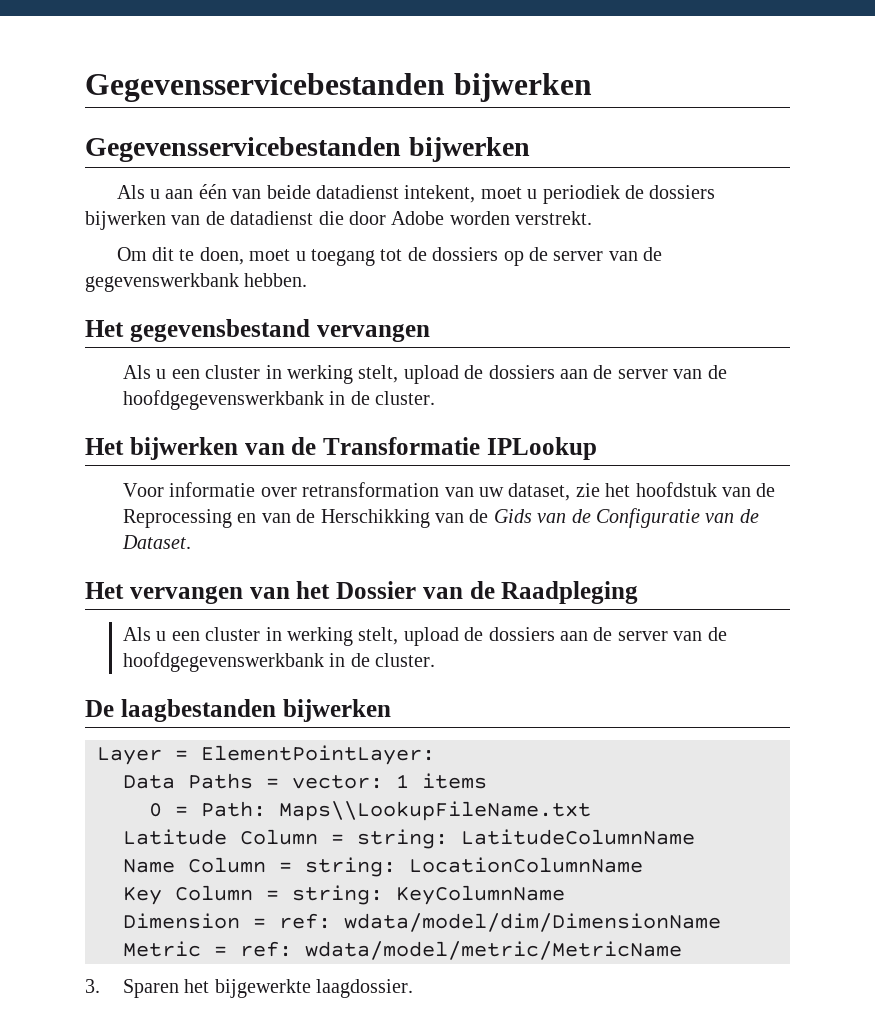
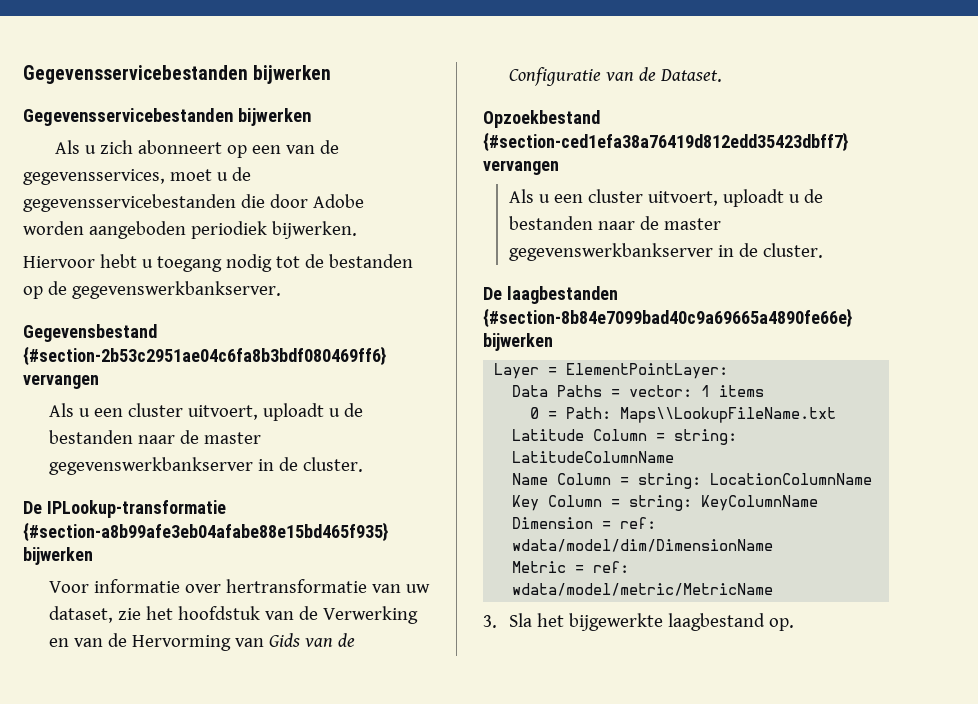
- Als u aan één van beide datadienst intekent, moet u periodiek de dossiers bijwerken van de datadienst die door Adobe worden verstrekt.
- Om dit te doen, moet u toegang tot de dossiers op de server van de gegevenswerkbank hebben.
- Het gegevensbestand vervangen
- Als u een cluster in werking stelt, upload de dossiers aan de server van de hoofdgegevenswerkbank in de cluster.
- Het bijwerken van de Transformatie IPLookup
+ Als u zich abonneert op een van de gegevensservices, moet u de gegevensservicebestanden die door Adobe worden aangeboden periodiek bijwerken.
+ Hiervoor hebt u toegang nodig tot de bestanden op de gegevenswerkbankserver.
+ Gegevensbestand {#section-2b53c2951ae04c6fa8b3bdf080469ff6} vervangen
+ Als u een cluster uitvoert, uploadt u de bestanden naar de master gegevenswerkbankserver in de cluster.
+ De IPLookup-transformatie {#section-a8b99afe3eb04afabe88e15bd465f935} bijwerken
- Voor informatie over retransformation van uw dataset, zie het hoofdstuk van de Reprocessing en van de Herschikking van de Gids van de Configuratie van de Dataset.
+ Voor informatie over hertransformatie van uw dataset, zie het hoofdstuk van de Verwerking en van de Hervorming van Gids van de Configuratie van de Dataset.
- Het vervangen van het Dossier van de Raadpleging
- Als u een cluster in werking stelt, upload de dossiers aan de server van de hoofdgegevenswerkbank in de cluster.
+ Opzoekbestand {#section-ced1efa38a76419d812edd35423dbff7} vervangen
+ Als u een cluster uitvoert, uploadt u de bestanden naar de master gegevenswerkbankserver in de cluster.
- De laagbestanden bijwerken
+ De laagbestanden {#section-8b84e7099bad40c9a69665a4890fe66e} bijwerken
- 3. Sparen het bijgewerkte laagdossier.
+ 3. Sla het bijgewerkte laagbestand op.

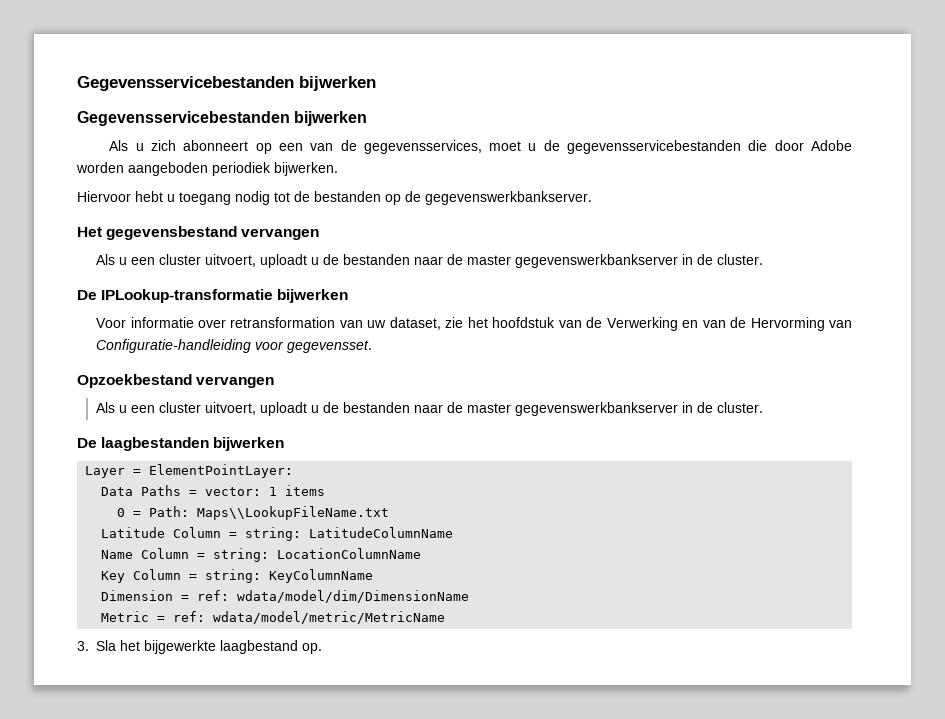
- Gegevensbestand {#section-2b53c2951ae04c6fa8b3bdf080469ff6} vervangen
+ Het gegevensbestand vervangen
- De IPLookup-transformatie {#section-a8b99afe3eb04afabe88e15bd465f935} bijwerken
+ De IPLookup-transformatie bijwerken
- Voor informatie over hertransformatie van uw dataset, zie het hoofdstuk van de Verwerking en van de Hervorming van Gids van de Configuratie van de Dataset.
+ Voor informatie over retransformation van uw dataset, zie het hoofdstuk van de Verwerking en van de Hervorming van Configuratie-handleiding voor gegevensset.
- Opzoekbestand {#section-ced1efa38a76419d812edd35423dbff7} vervangen
+ Opzoekbestand vervangen
- De laagbestanden {#section-8b84e7099bad40c9a69665a4890fe66e} bijwerken
+ De laagbestanden bijwerken

